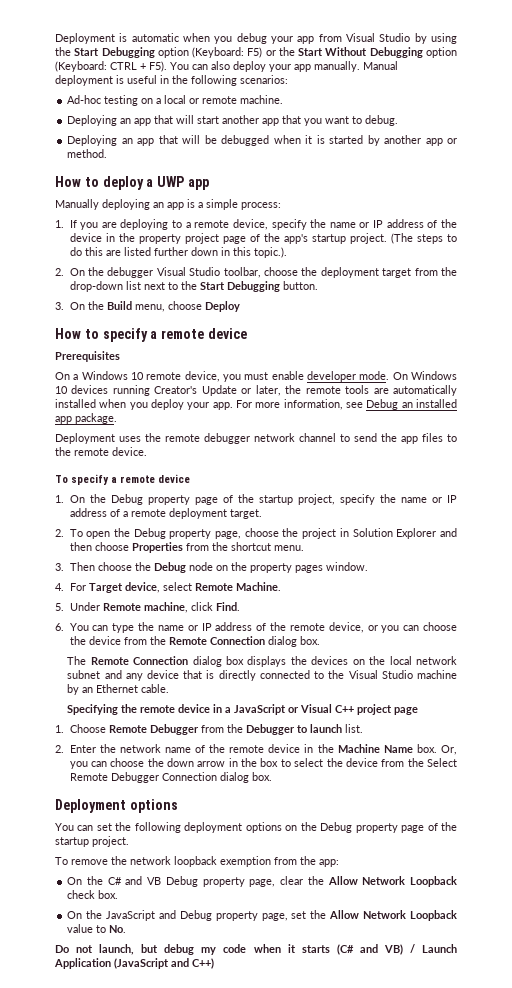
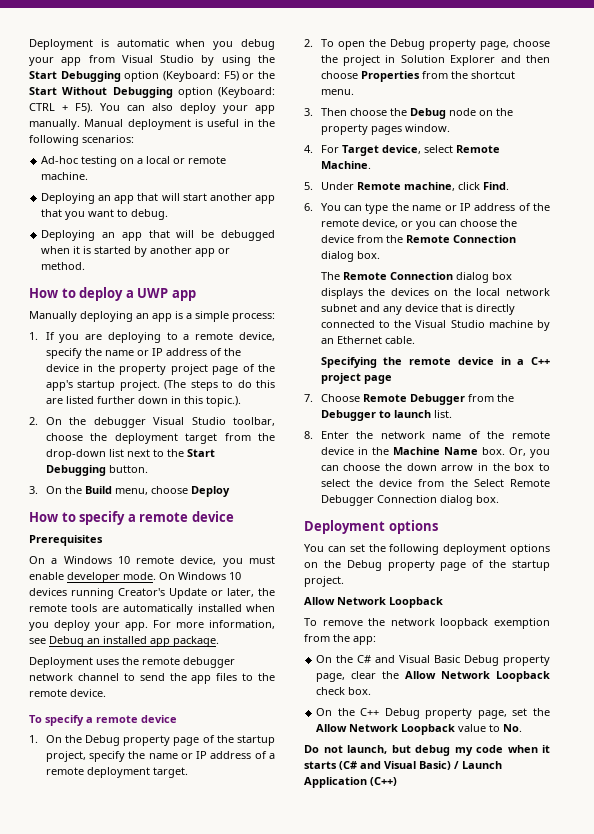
- Specifying the remote device in a JavaScript or Visual C++ project page
+ Specifying the remote device in a C++ project page
- 1. Choose Remote Debugger from the Debugger to launch list.
+ 7. Choose Remote Debugger from the Debugger to launch list.
- 2. Enter the network name of the remote device in the Machine Name box.
+ 8. Enter the network name of the remote device in the Machine Name box.
  You can set the following deployment options on the Debug property page of the startup project.
+ Allow Network Loopback
- On the C# and VB Debug property page, clear the Allow Network Loopback check box.
+ On the C# and Visual Basic Debug property page, clear the Allow Network Loopback check box.
- On the JavaScript and Debug property page, set the Allow Network Loopback value to No.
+ On the C++ Debug property page, set the Allow Network Loopback value to No.
- Do not launch, but debug my code when it starts (C# and VB) / Launch Application (JavaScript and C++)
+ Do not launch, but debug my code when it starts (C# and Visual Basic) / Launch Application (C++)

